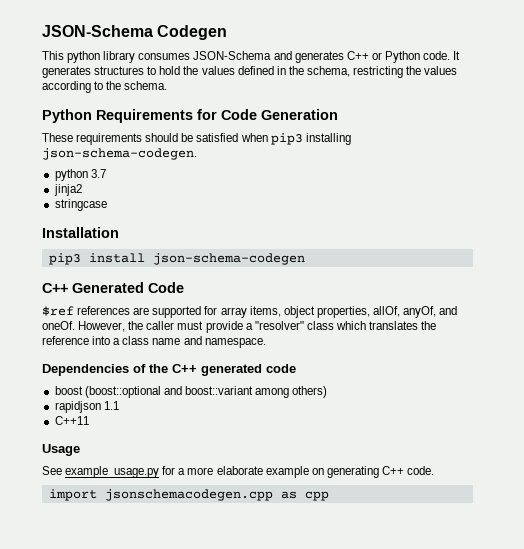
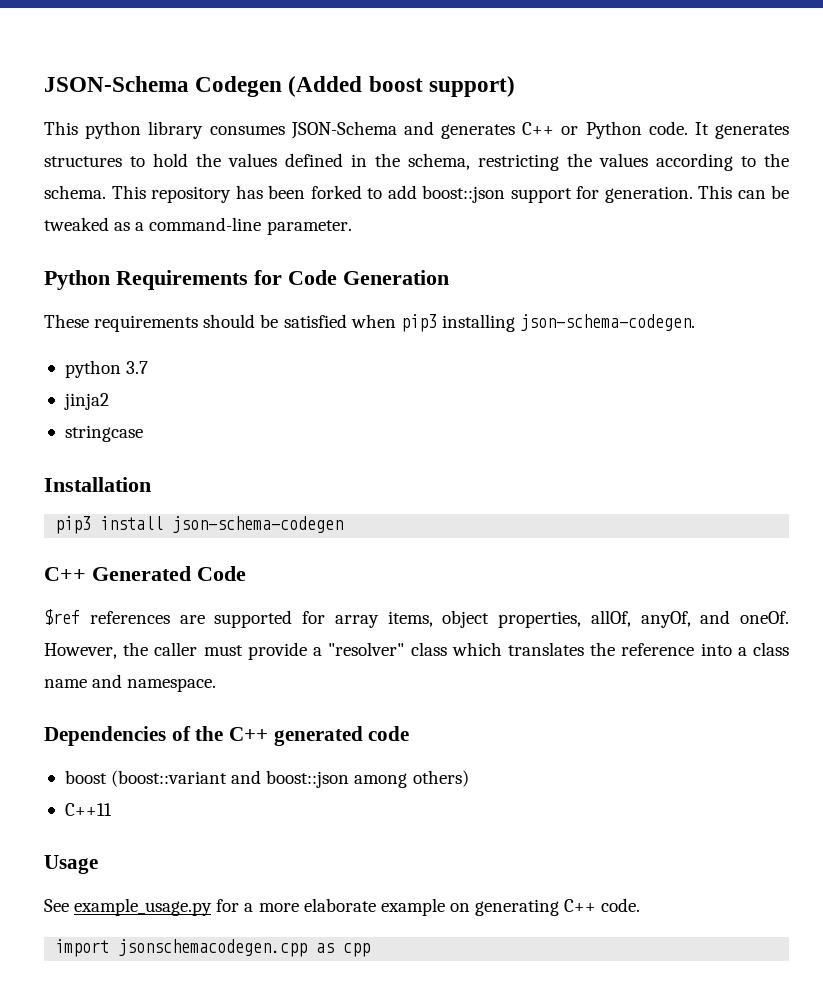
- JSON-Schema Codegen
+ JSON-Schema Codegen (Added boost support)
+ This repository has been forked to add boost::json support for generation. This can be tweaked as a command-line parameter.
- boost (boost::optional and boost::variant among others)
+ boost (boost::variant and boost::json among others)
- rapidjson 1.1

